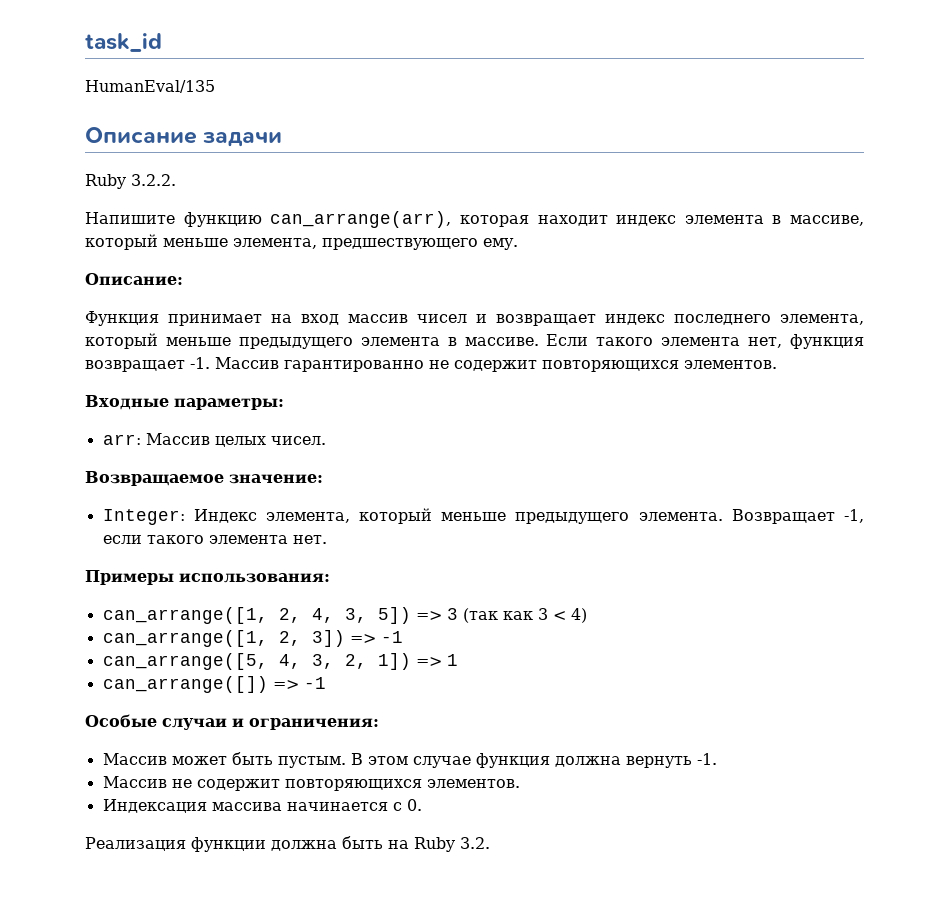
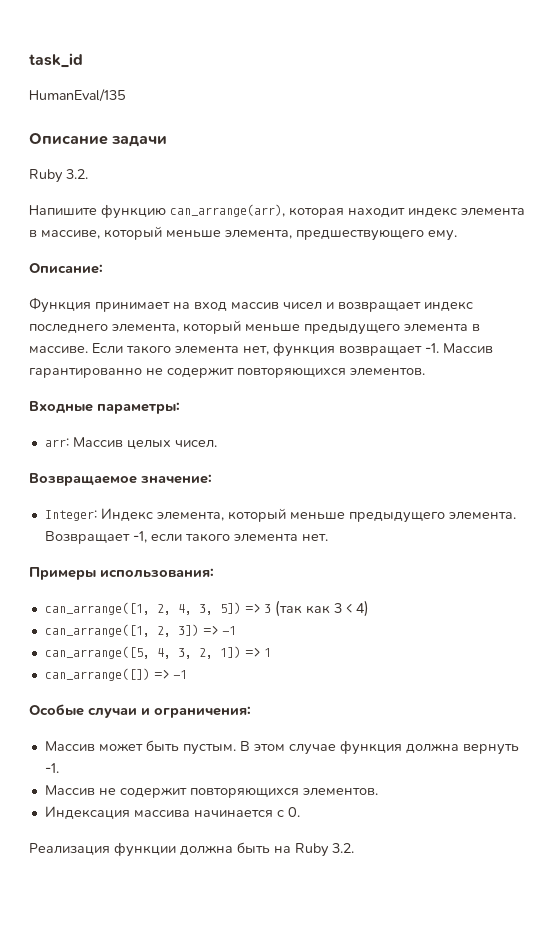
  Описание задачи
- Ruby 3.2.2.
+ Ruby 3.2.

